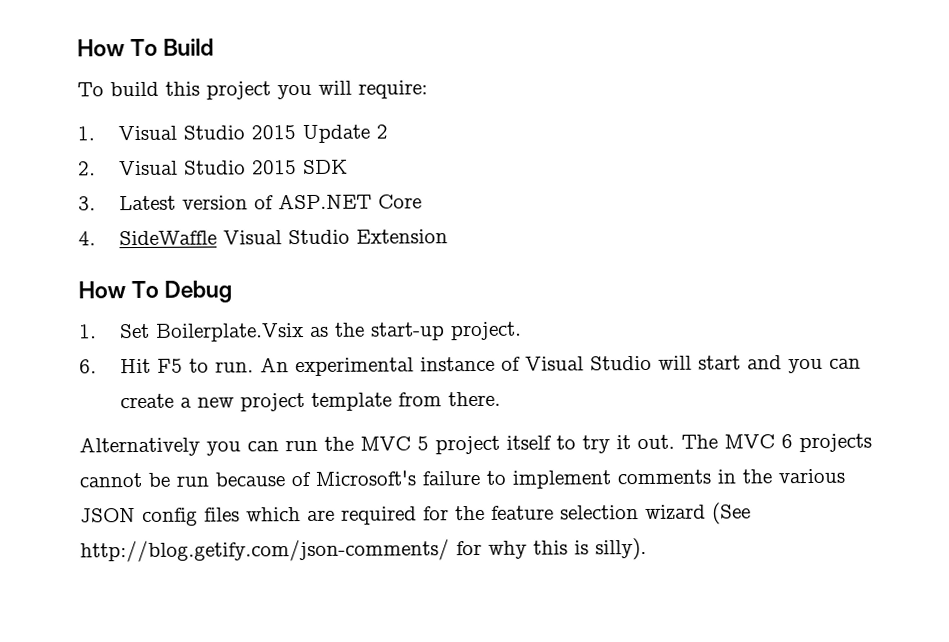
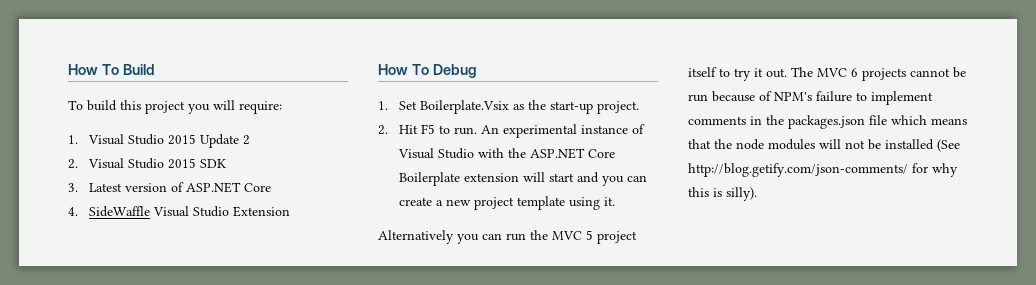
- 6. Hit F5 to run.
+ 2. Hit F5 to run.
- An experimental instance of Visual Studio will start and you can create a new project template from there.
+ An experimental instance of Visual Studio with the ASP.NET Core Boilerplate extension will start and you can create a new project template using it.
- The MVC 6 projects cannot be run because of Microsoft's failure to implement comments in the various JSON config files which are required for the feature selection wizard (See http://blog.getify.com/json-comments/ for why this is silly).
+ The MVC 6 projects cannot be run because of NPM's failure to implement comments in the packages.json file which means that the node modules will not be installed (See http://blog.getify.com/json-comments/ for why this is silly).

